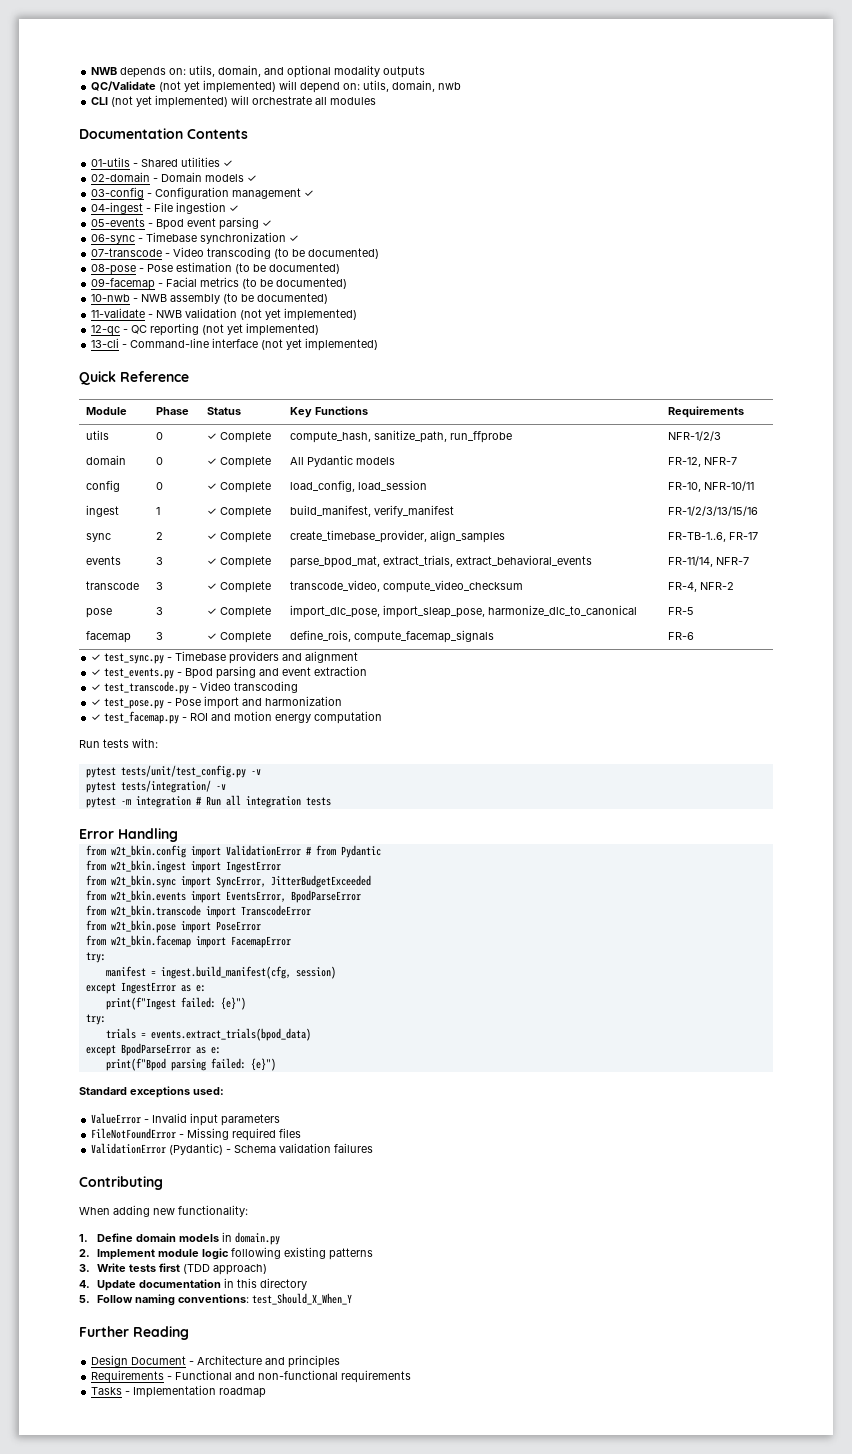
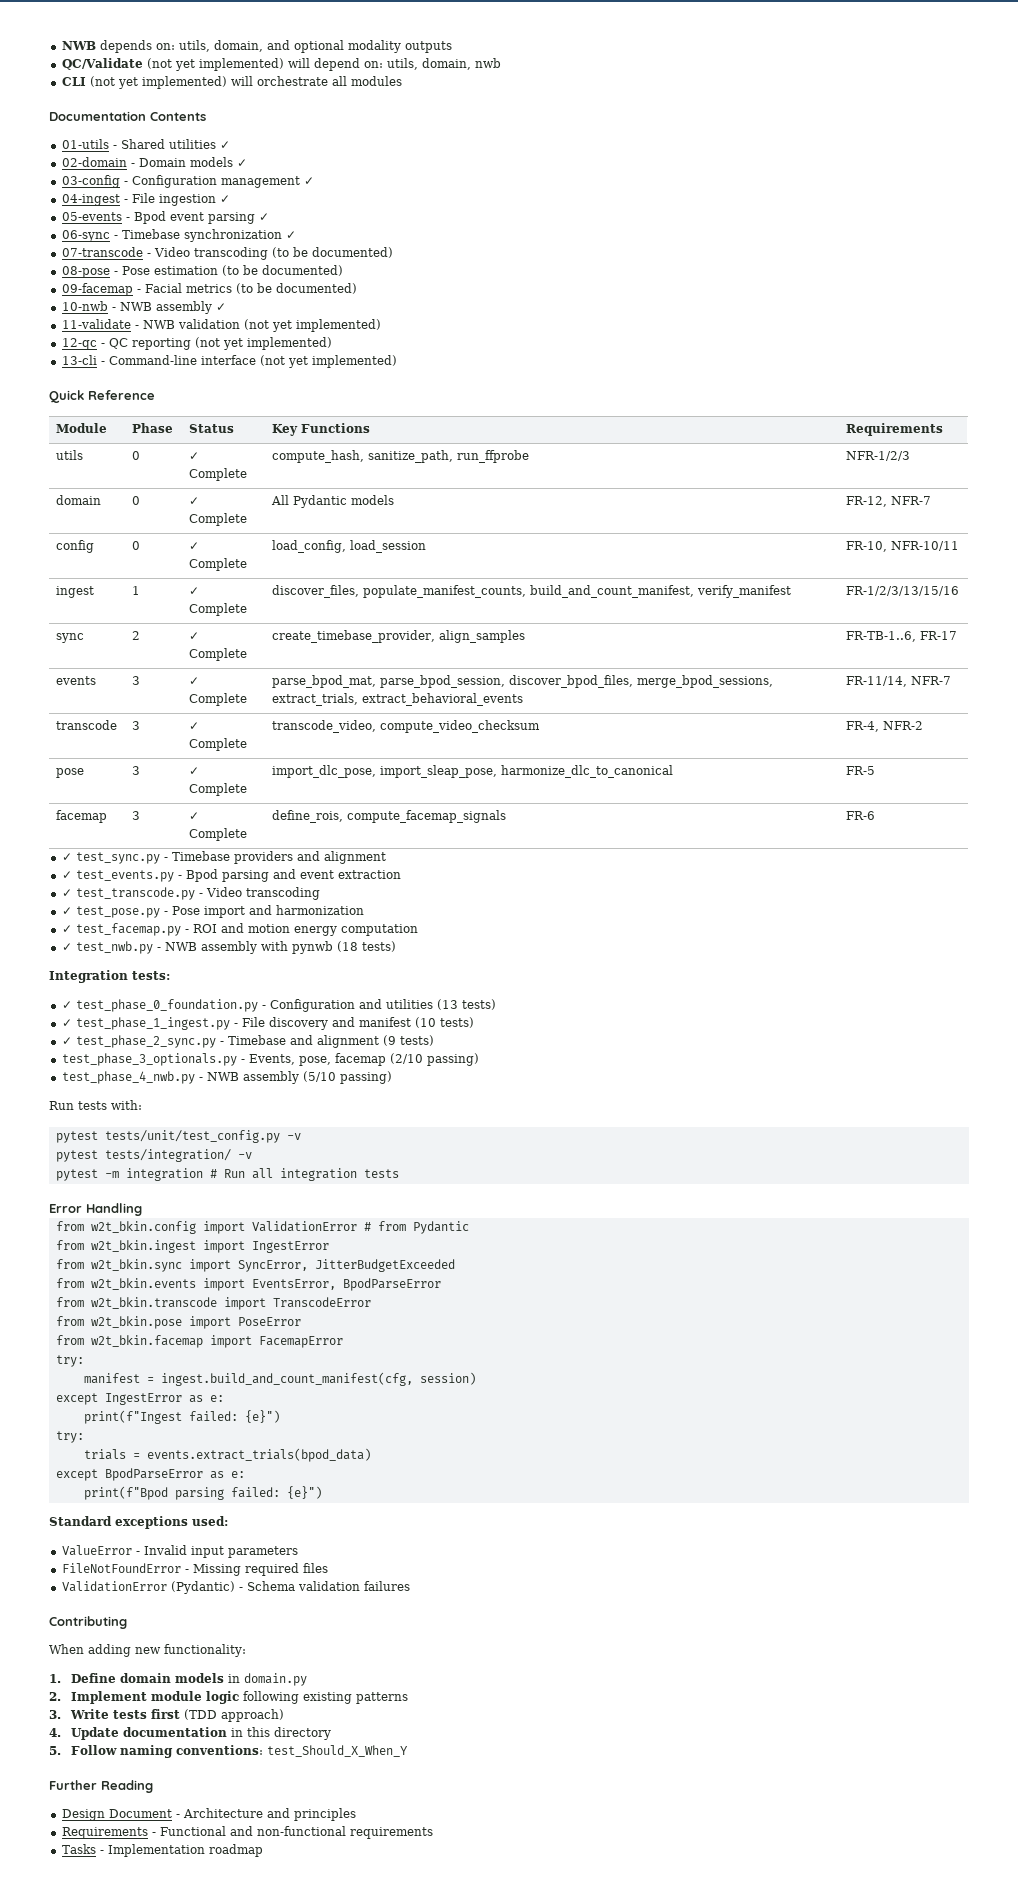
- 10-nwb - NWB assembly (to be documented)
+ 10-nwb - NWB assembly ✓
- ingest | 1 | ✓ Complete | build_manifest, verify_manifest | FR-1/2/3/13/15/16
+ ingest | 1 | ✓ Complete | discover_files, populate_manifest_counts, build_and_count_manifest, verify_manifest | FR-1/2/3/13/15/16
- events | 3 | ✓ Complete | parse_bpod_mat, extract_trials, extract_behavioral_events | FR-11/14, NFR-7
+ events | 3 | ✓ Complete | parse_bpod_mat, parse_bpod_session, discover_bpod_files, merge_bpod_sessions, extract_trials, extract_behavioral_events | FR-11/14, NFR-7
+ ✓ test_nwb.py - NWB assembly with pynwb (18 tests)
+ Integration tests:
+ ✓ test_phase_0_foundation.py - Configuration and utilities (13 tests)
+ ✓ test_phase_1_ingest.py - File discovery and manifest (10 tests)
+ ✓ test_phase_2_sync.py - Timebase and alignment (9 tests)
+ test_phase_3_optionals.py - Events, pose, facemap (2/10 passing)
+ test_phase_4_nwb.py - NWB assembly (5/10 passing)
- manifest = ingest.build_manifest(cfg, session)
+ manifest = ingest.build_and_count_manifest(cfg, session)

